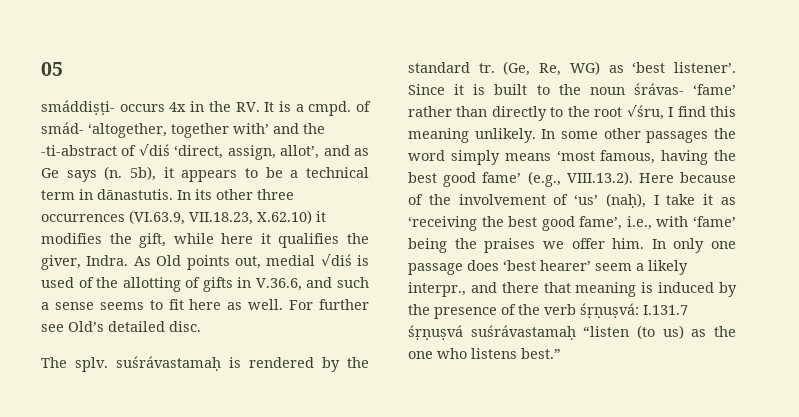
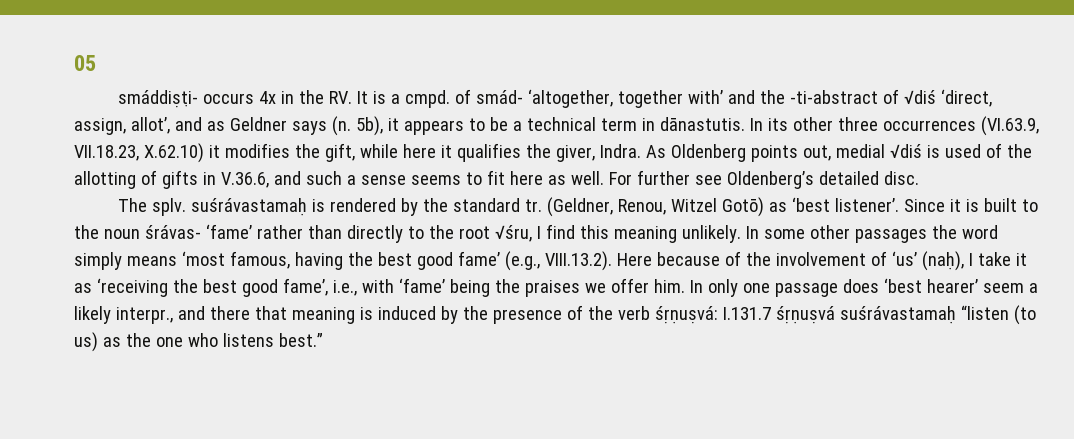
- smáddiṣṭi- occurs 4x in the RV. It is a cmpd. of smád- ‘altogether, together with’ and the -ti-abstract of √diś ‘direct, assign, allot’, and as Ge says (n.
+ smáddiṣṭi- occurs 4x in the RV. It is a cmpd. of smád- ‘altogether, together with’ and the -ti-abstract of √diś ‘direct, assign, allot’, and as Geldner says (n.
- As Old points out, medial √diś is used of the allotting of gifts in V.36.6, and such a sense seems to fit here as well.
+ As Oldenberg points out, medial √diś is used of the allotting of gifts in V.36.6, and such a sense seems to fit here as well.
- For further see Old’s detailed disc.
+ For further see Oldenberg’s detailed disc.
- (Ge, Re, WG) as ‘best listener’.
+ (Geldner, Renou, Witzel Gotō) as ‘best listener’.

